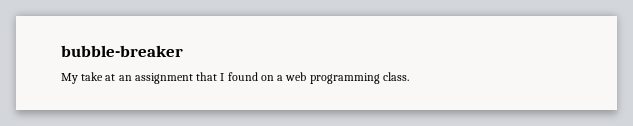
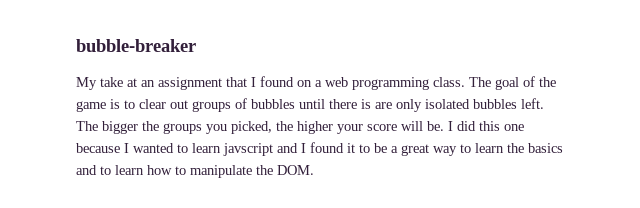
+ The goal of the game is to clear out groups of bubbles until there is are only isolated bubbles left. The bigger the groups you picked, the higher your score will be. I did this one because I wanted to learn javscript and I found it to be a great way to learn the basics and to learn how to manipulate the DOM.

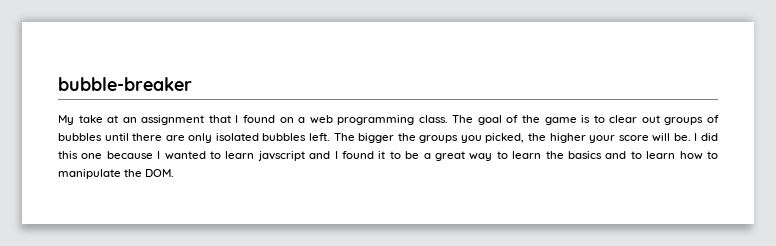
- The goal of the game is to clear out groups of bubbles until there is are only isolated bubbles left.
+ The goal of the game is to clear out groups of bubbles until there are only isolated bubbles left.

